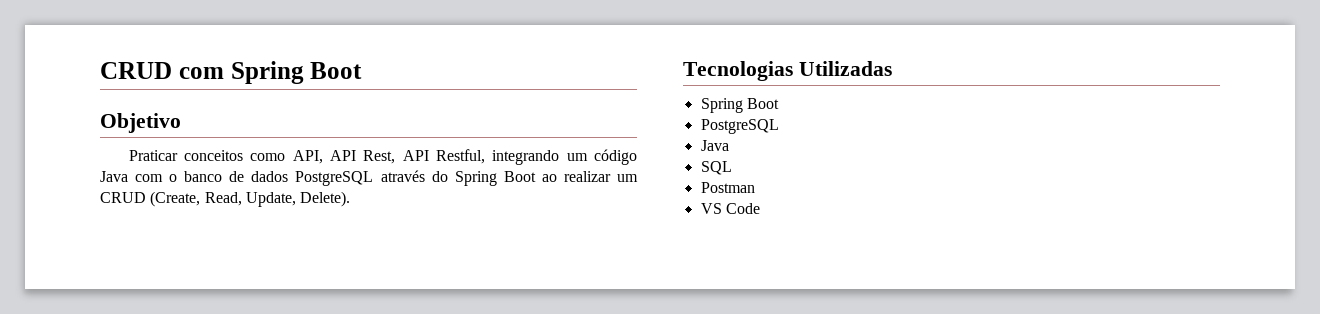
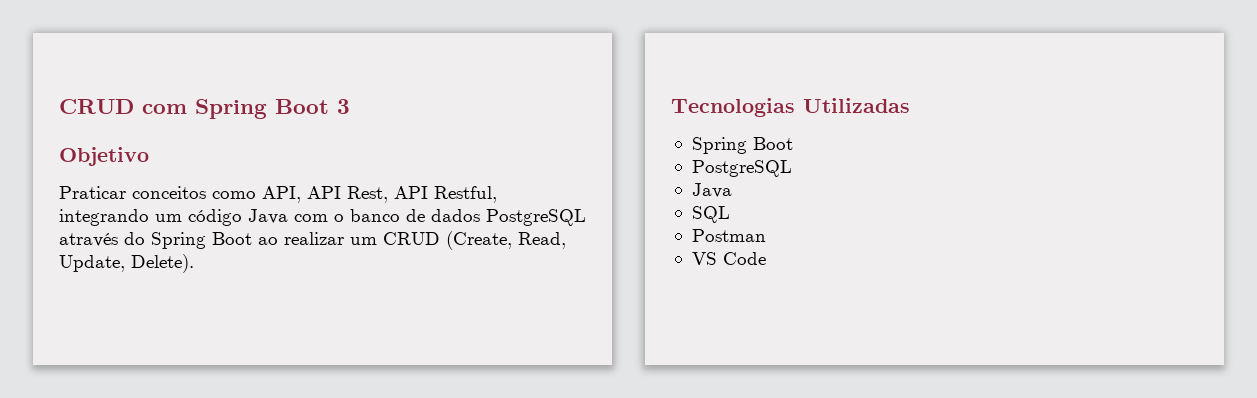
- CRUD com Spring Boot
+ CRUD com Spring Boot 3

